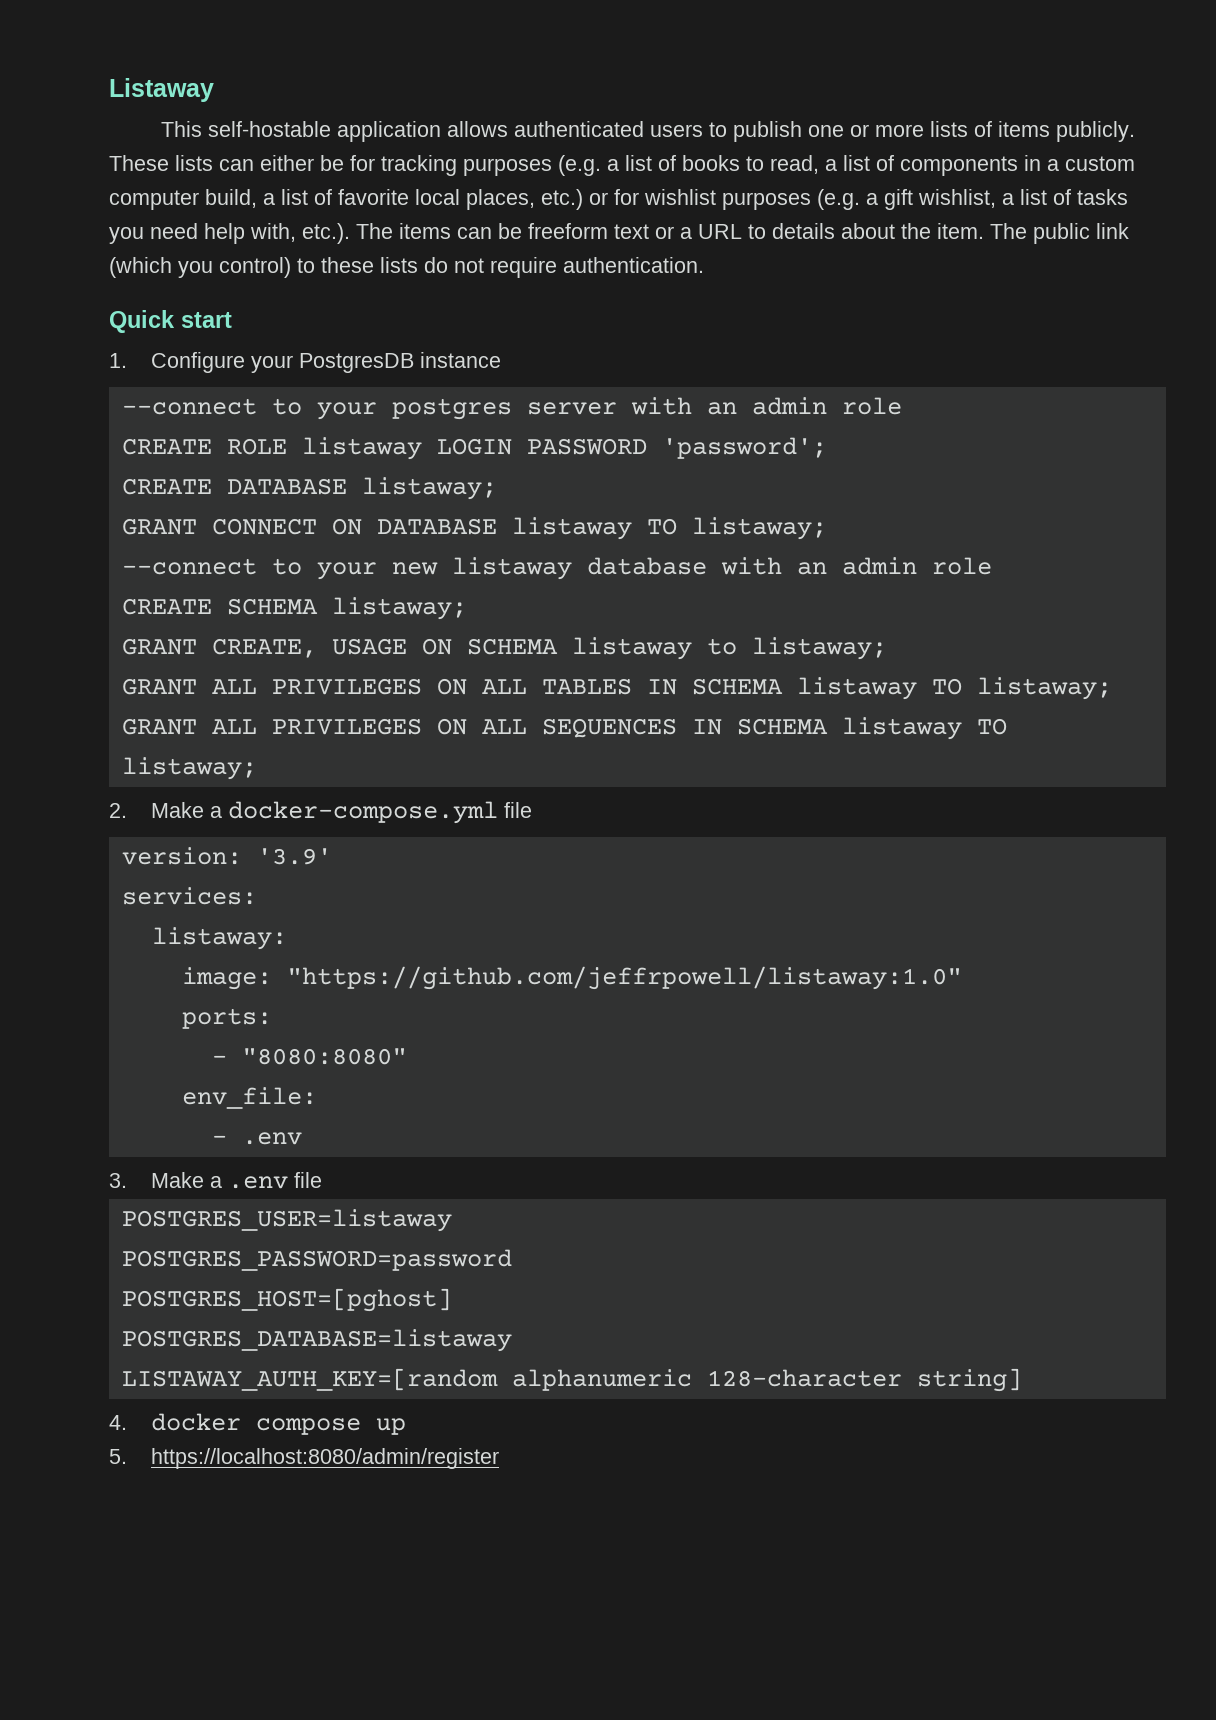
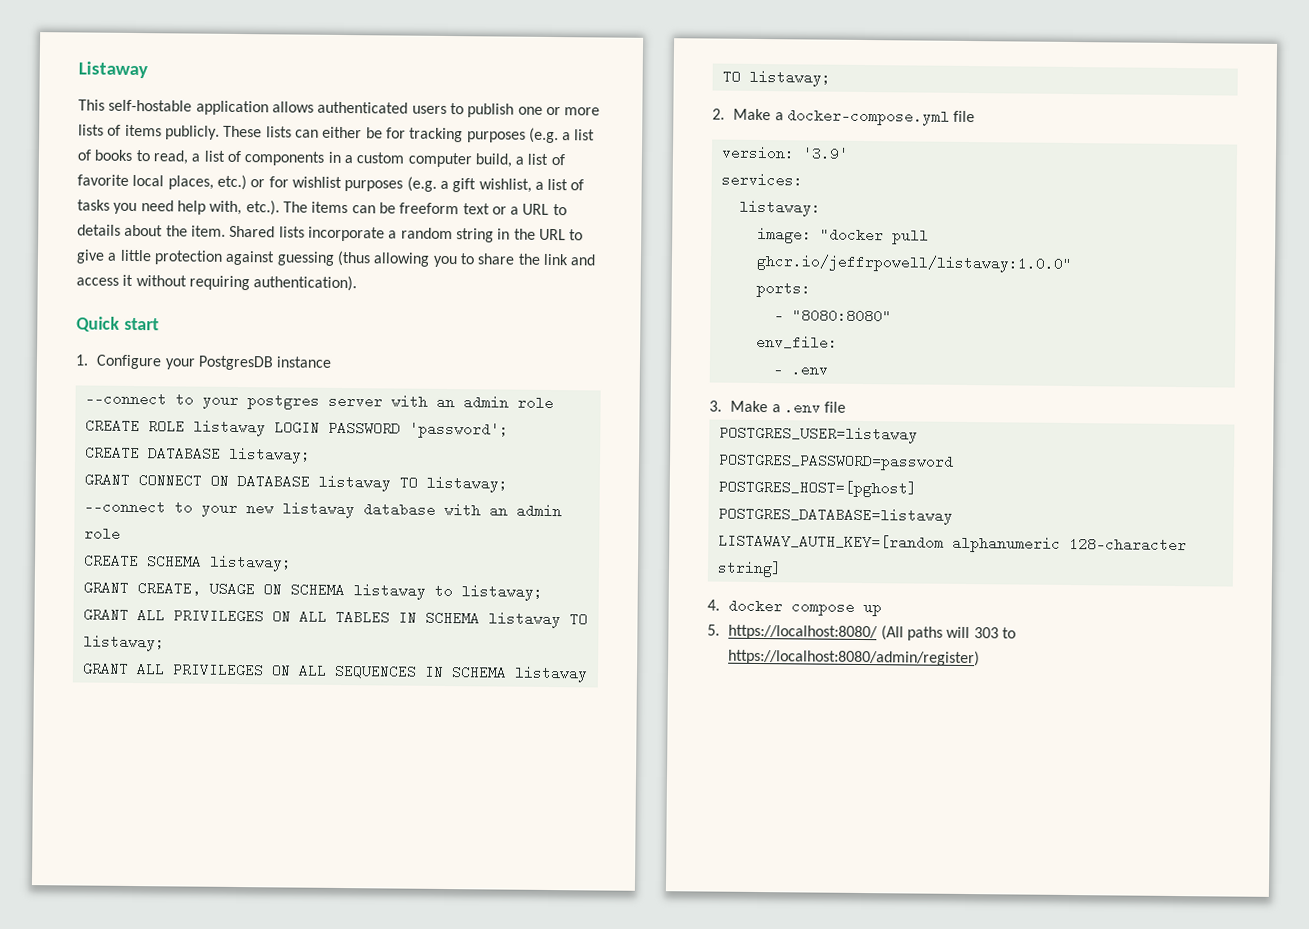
- The public link (which you control) to these lists do not require authentication.
+ Shared lists incorporate a random string in the URL to give a little protection against guessing (thus allowing you to share the link and access it without requiring authentication).
- image: "https://github.com/jeffrpowell/listaway:1.0"
+ image: "docker pull ghcr.io/jeffrpowell/listaway:1.0.0"
- 5. https://localhost:8080/admin/register
+ 5. https://localhost:8080/ (All paths will 303 to https://localhost:8080/admin/register)

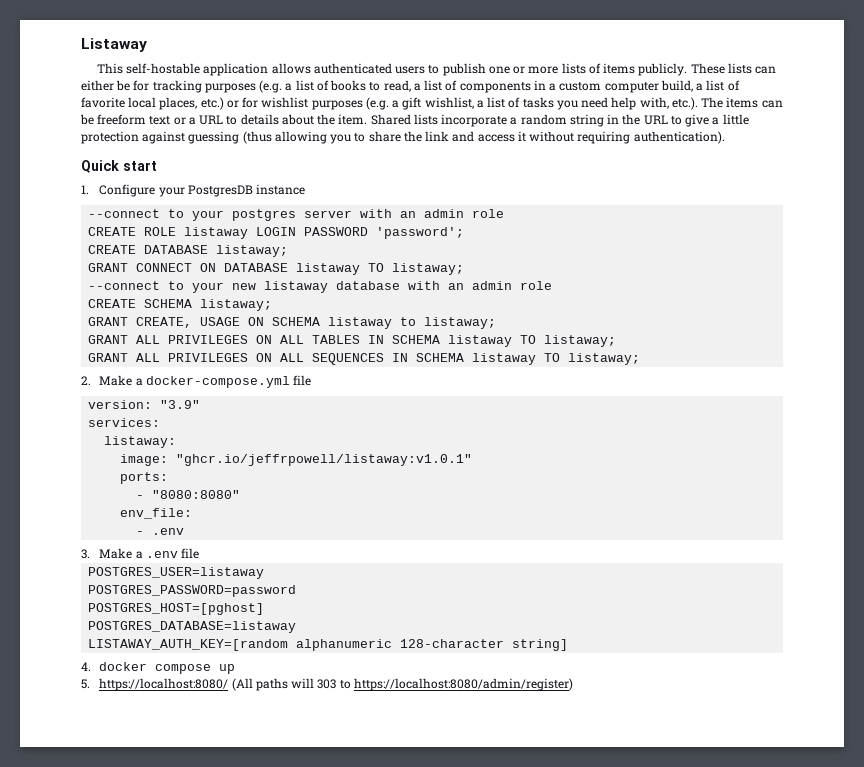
- version: '3.9'
+ version: "3.9"
- image: "docker pull ghcr.io/jeffrpowell/listaway:1.0.0"
+ image: "ghcr.io/jeffrpowell/listaway:v1.0.1"

